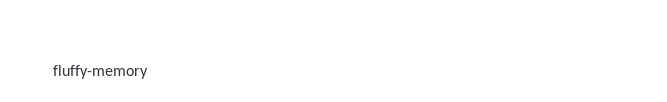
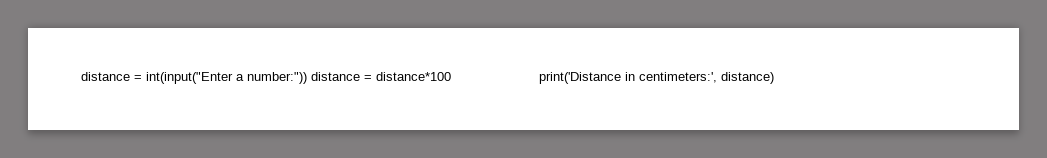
- fluffy-memory
+ distance = int(input("Enter a number:")) distance = distance*100 print('Distance in centimeters:', distance)

